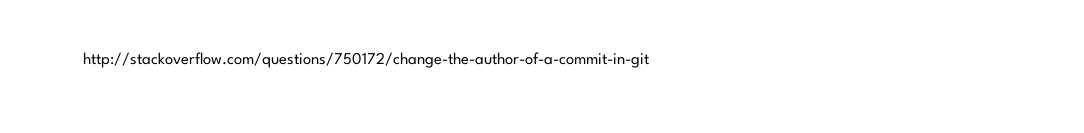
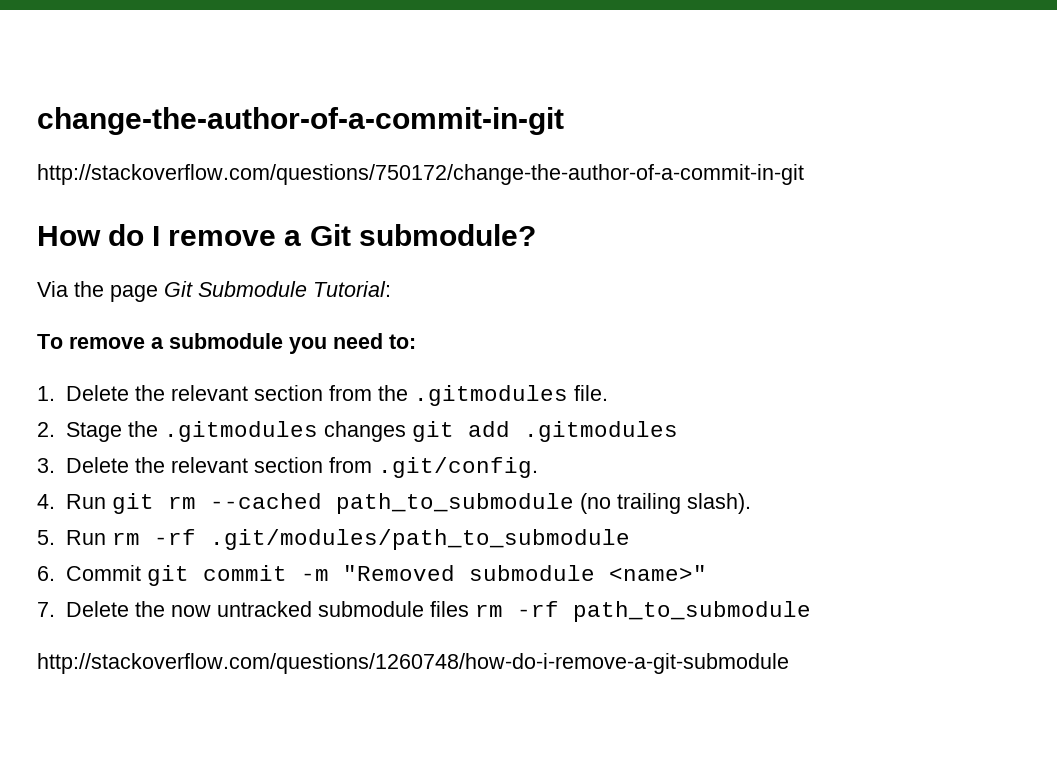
+ change-the-author-of-a-commit-in-git
+ How do I remove a Git submodule?
+ Via the page Git Submodule Tutorial:
+ To remove a submodule you need to:
+ 1. Delete the relevant section from the .gitmodules file.
+ 2. Stage the .gitmodules changes git add .gitmodules
+ 3. Delete the relevant section from .git/config.
+ 4. Run git rm --cached path_to_submodule (no trailing slash).
+ 5. Run rm -rf .git/modules/path_to_submodule
+ 6. Commit git commit -m "Removed submodule <name>"
+ 7. Delete the now untracked submodule files rm -rf path_to_submodule
+ http://stackoverflow.com/questions/1260748/how-do-i-remove-a-git-submodule

